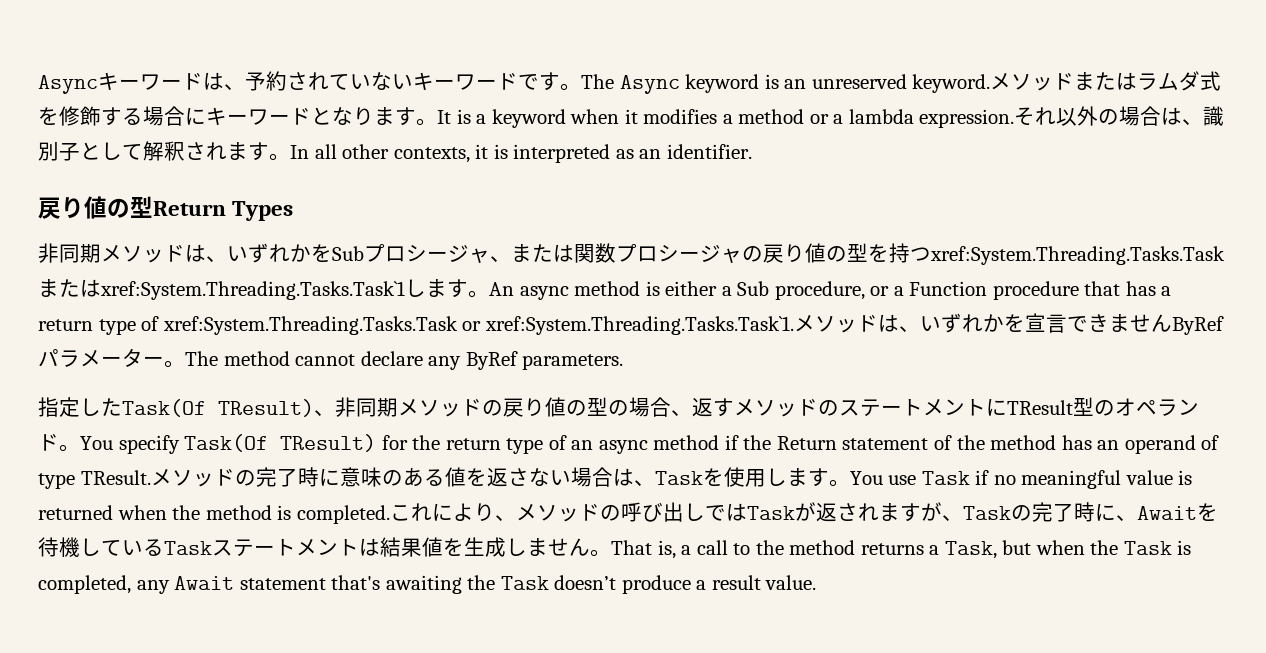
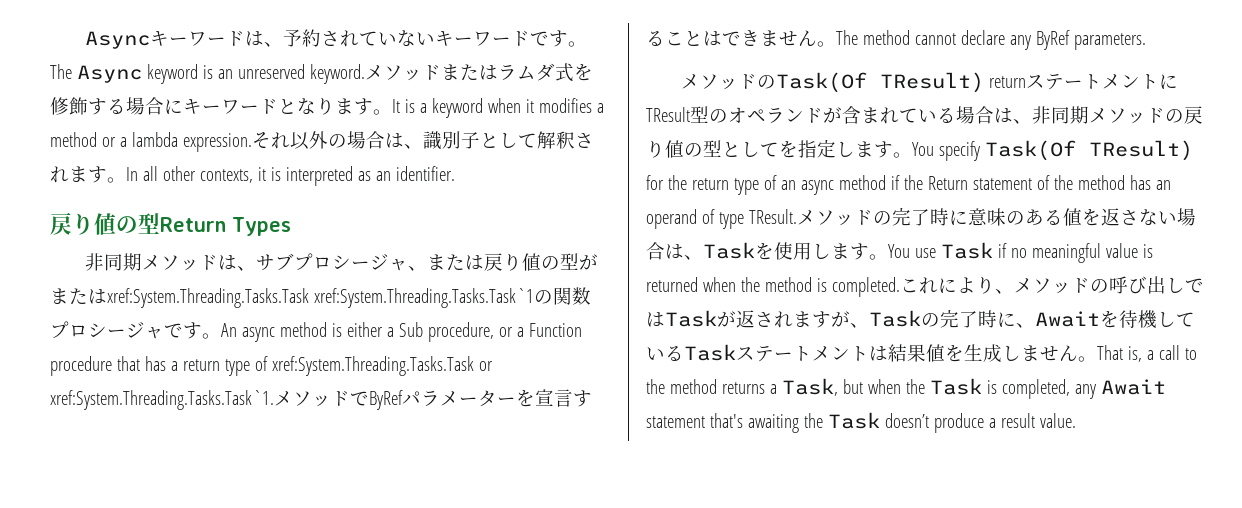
- 非同期メソッドは、いずれかをSubプロシージャ、または関数プロシージャの戻り値の型を持つxref:System.Threading.Tasks.Taskまたはxref:System.Threading.Tasks.Task`1します。
+ 非同期メソッドは、サブプロシージャ、または戻り値の型がまたはxref:System.Threading.Tasks.Task xref:System.Threading.Tasks.Task`1の関数プロシージャです。
- An async method is either a Sub procedure, or a Function procedure that has a return type of xref:System.Threading.Tasks.Task or xref:System.Threading.Tasks.Task`1.メソッドは、いずれかを宣言できませんByRefパラメーター。
+ An async method is either a Sub procedure, or a Function procedure that has a return type of xref:System.Threading.Tasks.Task or xref:System.Threading.Tasks.Task`1.メソッドでByRefパラメーターを宣言することはできません。
- 指定したTask(Of TResult)、非同期メソッドの戻り値の型の場合、返すメソッドのステートメントにTResult型のオペランド。
+ メソッドのTask(Of TResult) returnステートメントにTResult型のオペランドが含まれている場合は、非同期メソッドの戻り値の型としてを指定します。

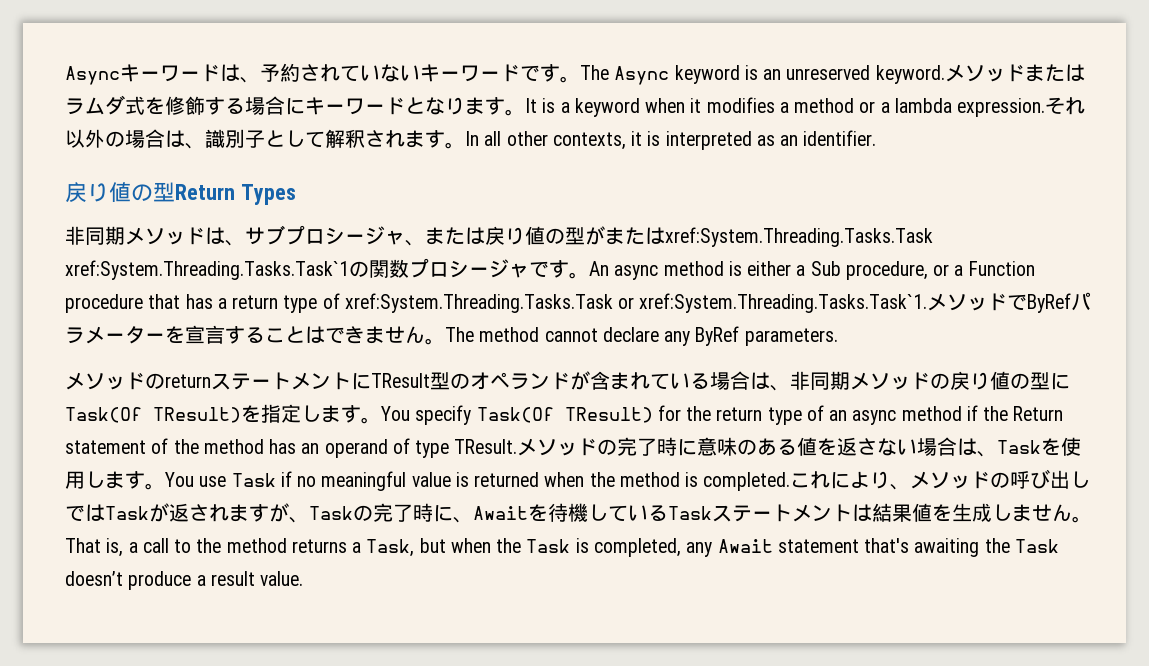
- メソッドのTask(Of TResult) returnステートメントにTResult型のオペランドが含まれている場合は、非同期メソッドの戻り値の型としてを指定します。
+ メソッドのreturnステートメントにTResult型のオペランドが含まれている場合は、非同期メソッドの戻り値の型にTask(Of TResult)を指定します。

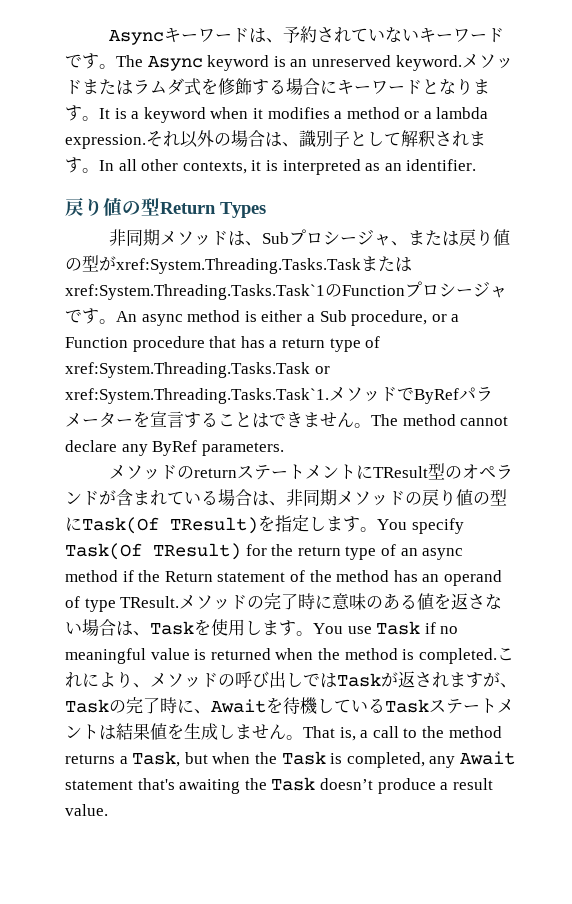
- 非同期メソッドは、サブプロシージャ、または戻り値の型がまたはxref:System.Threading.Tasks.Task xref:System.Threading.Tasks.Task`1の関数プロシージャです。
+ 非同期メソッドは、Subプロシージャ、または戻り値の型がxref:System.Threading.Tasks.Taskまたはxref:System.Threading.Tasks.Task`1のFunctionプロシージャです。

